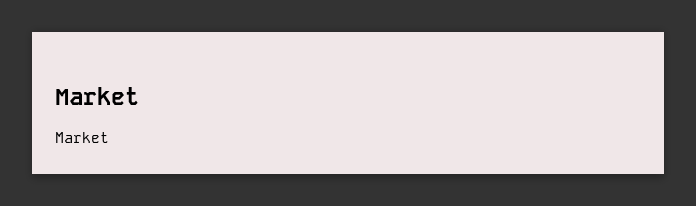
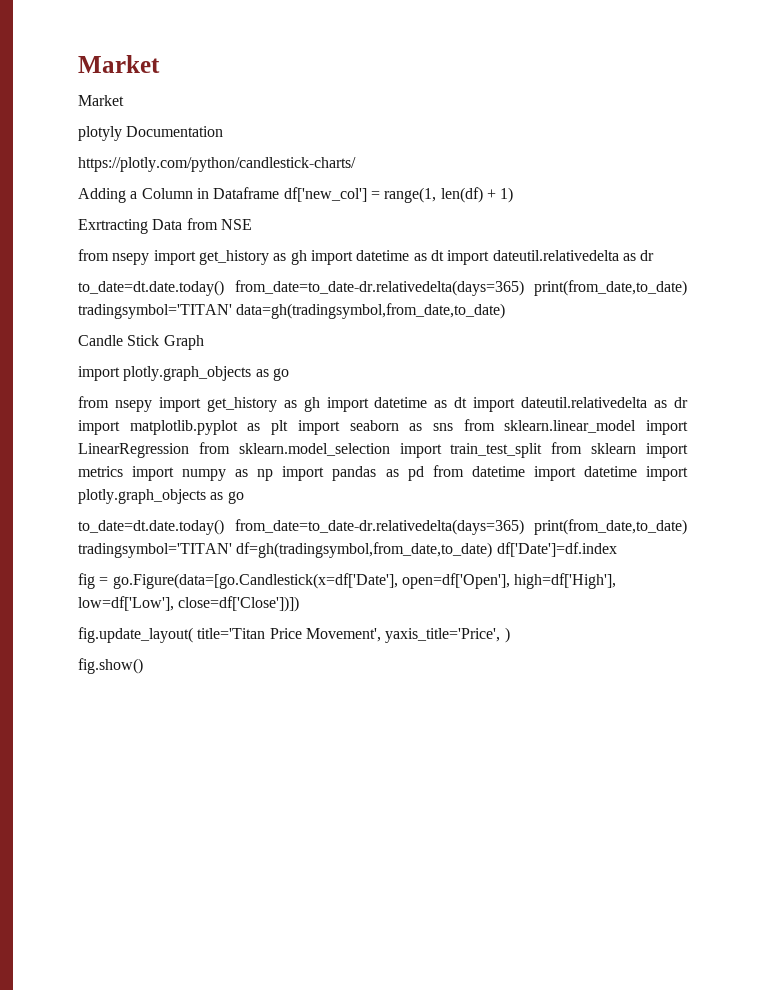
+ plotyly Documentation
+ https://plotly.com/python/candlestick-charts/
+ Adding a Column in Dataframe df['new_col'] = range(1, len(df) + 1)
+ Exrtracting Data from NSE
+ from nsepy import get_history as gh import datetime as dt import dateutil.relativedelta as dr
+ to_date=dt.date.today() from_date=to_date-dr.relativedelta(days=365) print(from_date,to_date) tradingsymbol='TITAN' data=gh(tradingsymbol,from_date,to_date)
+ Candle Stick Graph
+ import plotly.graph_objects as go
+ from nsepy import get_history as gh import datetime as dt import dateutil.relativedelta as dr import matplotlib.pyplot as plt import seaborn as sns from sklearn.linear_model import LinearRegression from sklearn.model_selection import train_test_split from sklearn import metrics import numpy as np import pandas as pd from datetime import datetime import plotly.graph_objects as go
+ to_date=dt.date.today() from_date=to_date-dr.relativedelta(days=365) print(from_date,to_date) tradingsymbol='TITAN' df=gh(tradingsymbol,from_date,to_date) df['Date']=df.index
+ fig = go.Figure(data=[go.Candlestick(x=df['Date'], open=df['Open'], high=df['High'], low=df['Low'], close=df['Close'])])
+ fig.update_layout( title='Titan Price Movement', yaxis_title='Price', )
+ fig.show()

